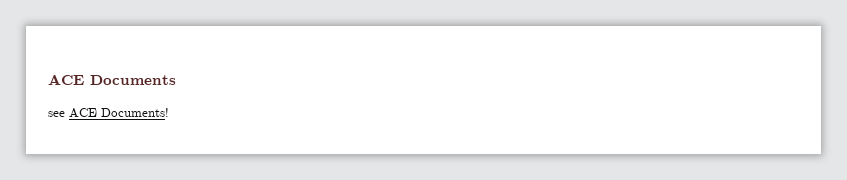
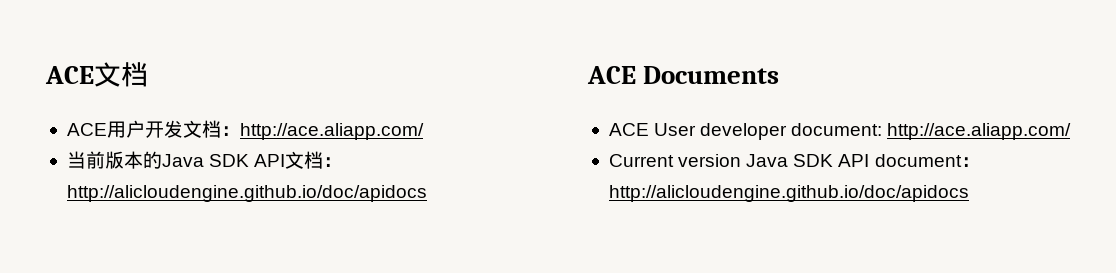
+ ACE文档
+ ACE用户开发文档：http://ace.aliapp.com/
+ 当前版本的Java SDK API文档：http://alicloudengine.github.io/doc/apidocs
  ACE Documents
- see ACE Documents!
+ ACE User developer document: http://ace.aliapp.com/
+ Current version Java SDK API document：http://alicloudengine.github.io/doc/apidocs

